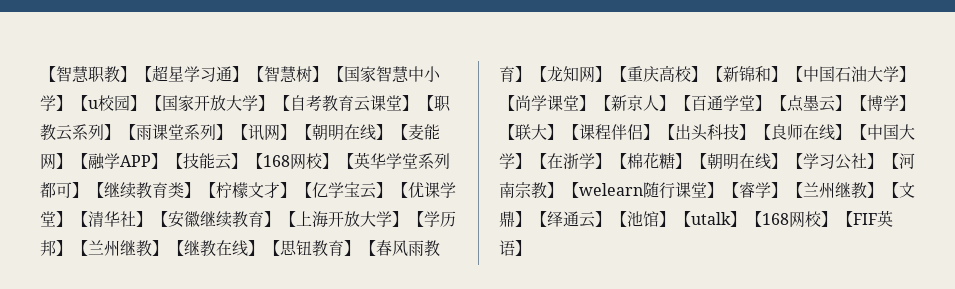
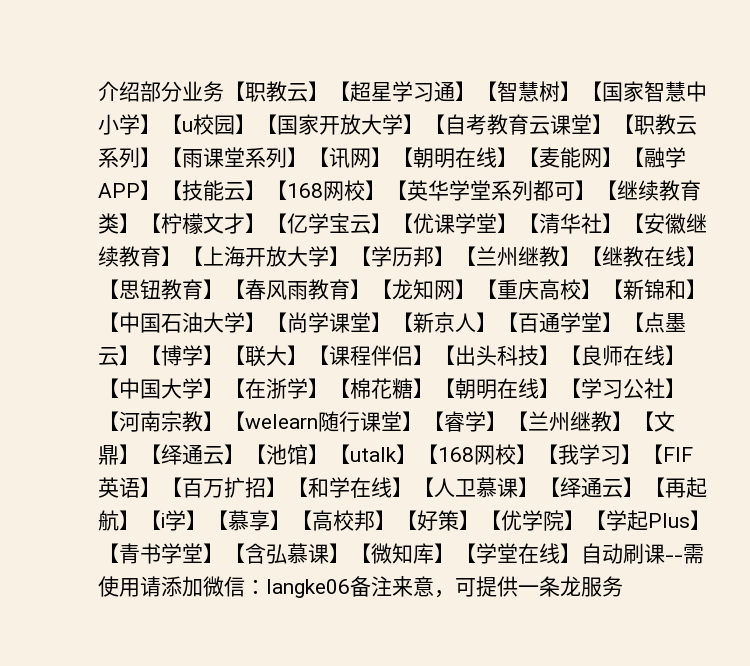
- 【智慧职教】【超星学习通】【智慧树】【国家智慧中小学】【u校园】【国家开放大学】【自考教育云课堂】【职教云系列】【雨课堂系列】【讯网】【朝明在线】【麦能网】【融学APP】【技能云】【168网校】【英华学堂系列都可】【继续教育类】【柠檬文才】【亿学宝云】【优课学堂】【清华社】【安徽继续教育】【上海开放大学】【学历邦】【兰州继教】【继教在线】【思钮教育】【春风雨教育】【龙知网】【重庆高校】【新锦和】【中国石油大学】【尚学课堂】【新京人】【百通学堂】【点墨云】【博学】【联大】【课程伴侣】【出头科技】【良师在线】【中国大学】【在浙学】【棉花糖】【朝明在线】【学习公社】【河南宗教】【welearn随行课堂】【睿学】【兰州继教】【文鼎】【绎通云】【池馆】【utalk】【168网校】【FIF英语】
+ 介绍部分业务【职教云】【超星学习通】【智慧树】【国家智慧中小学】【u校园】【国家开放大学】【自考教育云课堂】【职教云系列】【雨课堂系列】【讯网】【朝明在线】【麦能网】【融学APP】【技能云】【168网校】【英华学堂系列都可】【继续教育类】【柠檬文才】【亿学宝云】【优课学堂】【清华社】【安徽继续教育】【上海开放大学】【学历邦】【兰州继教】【继教在线】【思钮教育】【春风雨教育】【龙知网】【重庆高校】【新锦和】【中国石油大学】【尚学课堂】【新京人】【百通学堂】【点墨云】【博学】【联大】【课程伴侣】【出头科技】【良师在线】【中国大学】【在浙学】【棉花糖】【朝明在线】【学习公社】【河南宗教】【welearn随行课堂】【睿学】【兰州继教】【文鼎】【绎通云】【池馆】【utalk】【168网校】【我学习】【FIF英语】【百万扩招】【和学在线】【人卫慕课】【绎通云】【再起航】【i学】【慕享】【高校邦】【好策】【优学院】【学起Plus】【青书学堂】【含弘慕课】【微知库】【学堂在线】自动刷课--需使用请添加微信：langke06备注来意，可提供一条龙服务

